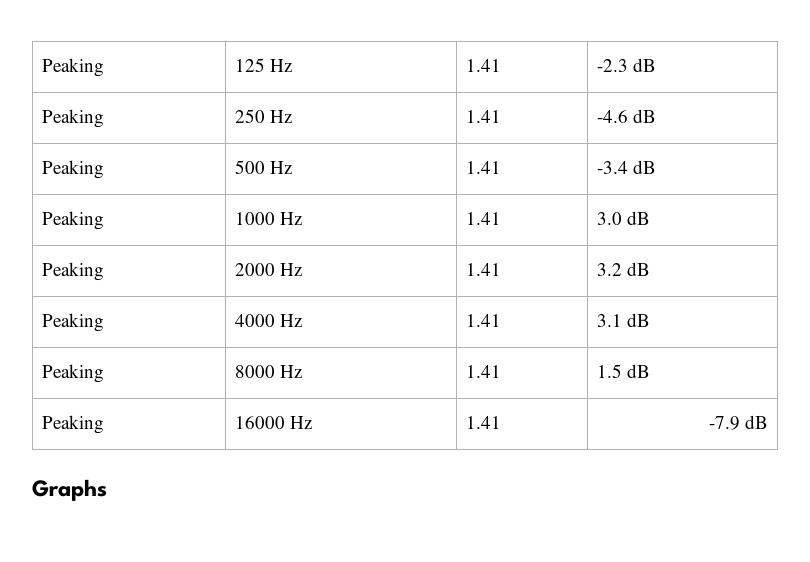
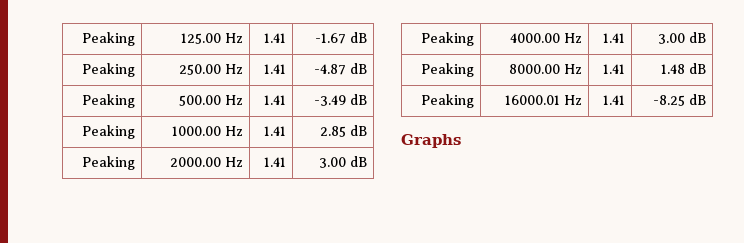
- Peaking | 125 Hz | 1.41 | -2.3 dB
- Peaking | 250 Hz | 1.41 | -4.6 dB
- Peaking | 500 Hz | 1.41 | -3.4 dB
- Peaking | 1000 Hz | 1.41 | 3.0 dB
- Peaking | 2000 Hz | 1.41 | 3.2 dB
- Peaking | 4000 Hz | 1.41 | 3.1 dB
- Peaking | 8000 Hz | 1.41 | 1.5 dB
- Peaking | 16000 Hz | 1.41 | -7.9 dB
+ Peaking | 125.00 Hz | 1.41 | -1.67 dB
+ Peaking | 250.00 Hz | 1.41 | -4.87 dB
+ Peaking | 500.00 Hz | 1.41 | -3.49 dB
+ Peaking | 1000.00 Hz | 1.41 | 2.85 dB
+ Peaking | 2000.00 Hz | 1.41 | 3.00 dB
+ Peaking | 4000.00 Hz | 1.41 | 3.00 dB
+ Peaking | 8000.00 Hz | 1.41 | 1.48 dB
+ Peaking | 16000.01 Hz | 1.41 | -8.25 dB

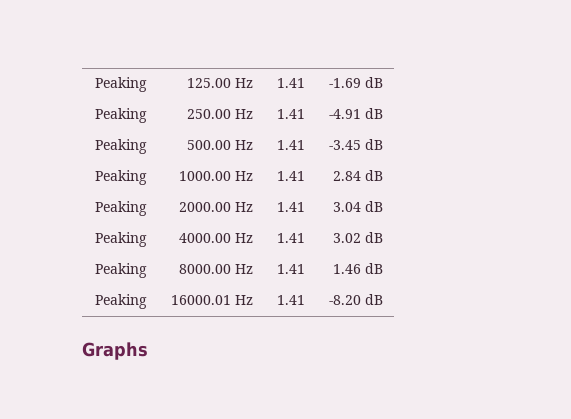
- Peaking | 125.00 Hz | 1.41 | -1.67 dB
+ Peaking | 125.00 Hz | 1.41 | -1.69 dB
- Peaking | 250.00 Hz | 1.41 | -4.87 dB
+ Peaking | 250.00 Hz | 1.41 | -4.91 dB
- Peaking | 500.00 Hz | 1.41 | -3.49 dB
+ Peaking | 500.00 Hz | 1.41 | -3.45 dB
- Peaking | 1000.00 Hz | 1.41 | 2.85 dB
+ Peaking | 1000.00 Hz | 1.41 | 2.84 dB
- Peaking | 2000.00 Hz | 1.41 | 3.00 dB
+ Peaking | 2000.00 Hz | 1.41 | 3.04 dB
- Peaking | 4000.00 Hz | 1.41 | 3.00 dB
+ Peaking | 4000.00 Hz | 1.41 | 3.02 dB
- Peaking | 8000.00 Hz | 1.41 | 1.48 dB
+ Peaking | 8000.00 Hz | 1.41 | 1.46 dB
- Peaking | 16000.01 Hz | 1.41 | -8.25 dB
+ Peaking | 16000.01 Hz | 1.41 | -8.20 dB

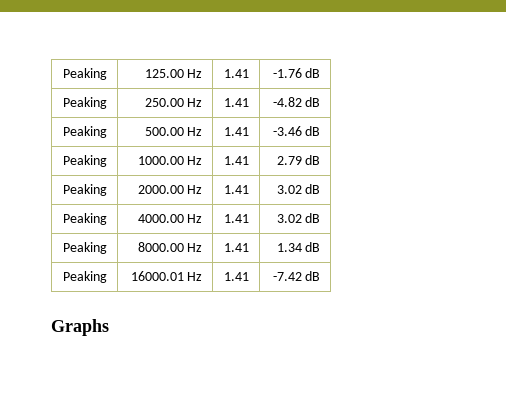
- Peaking | 125.00 Hz | 1.41 | -1.69 dB
+ Peaking | 125.00 Hz | 1.41 | -1.76 dB
- Peaking | 250.00 Hz | 1.41 | -4.91 dB
+ Peaking | 250.00 Hz | 1.41 | -4.82 dB
- Peaking | 500.00 Hz | 1.41 | -3.45 dB
+ Peaking | 500.00 Hz | 1.41 | -3.46 dB
- Peaking | 1000.00 Hz | 1.41 | 2.84 dB
+ Peaking | 1000.00 Hz | 1.41 | 2.79 dB
- Peaking | 2000.00 Hz | 1.41 | 3.04 dB
+ Peaking | 2000.00 Hz | 1.41 | 3.02 dB
- Peaking | 8000.00 Hz | 1.41 | 1.46 dB
+ Peaking | 8000.00 Hz | 1.41 | 1.34 dB
- Peaking | 16000.01 Hz | 1.41 | -8.20 dB
+ Peaking | 16000.01 Hz | 1.41 | -7.42 dB

